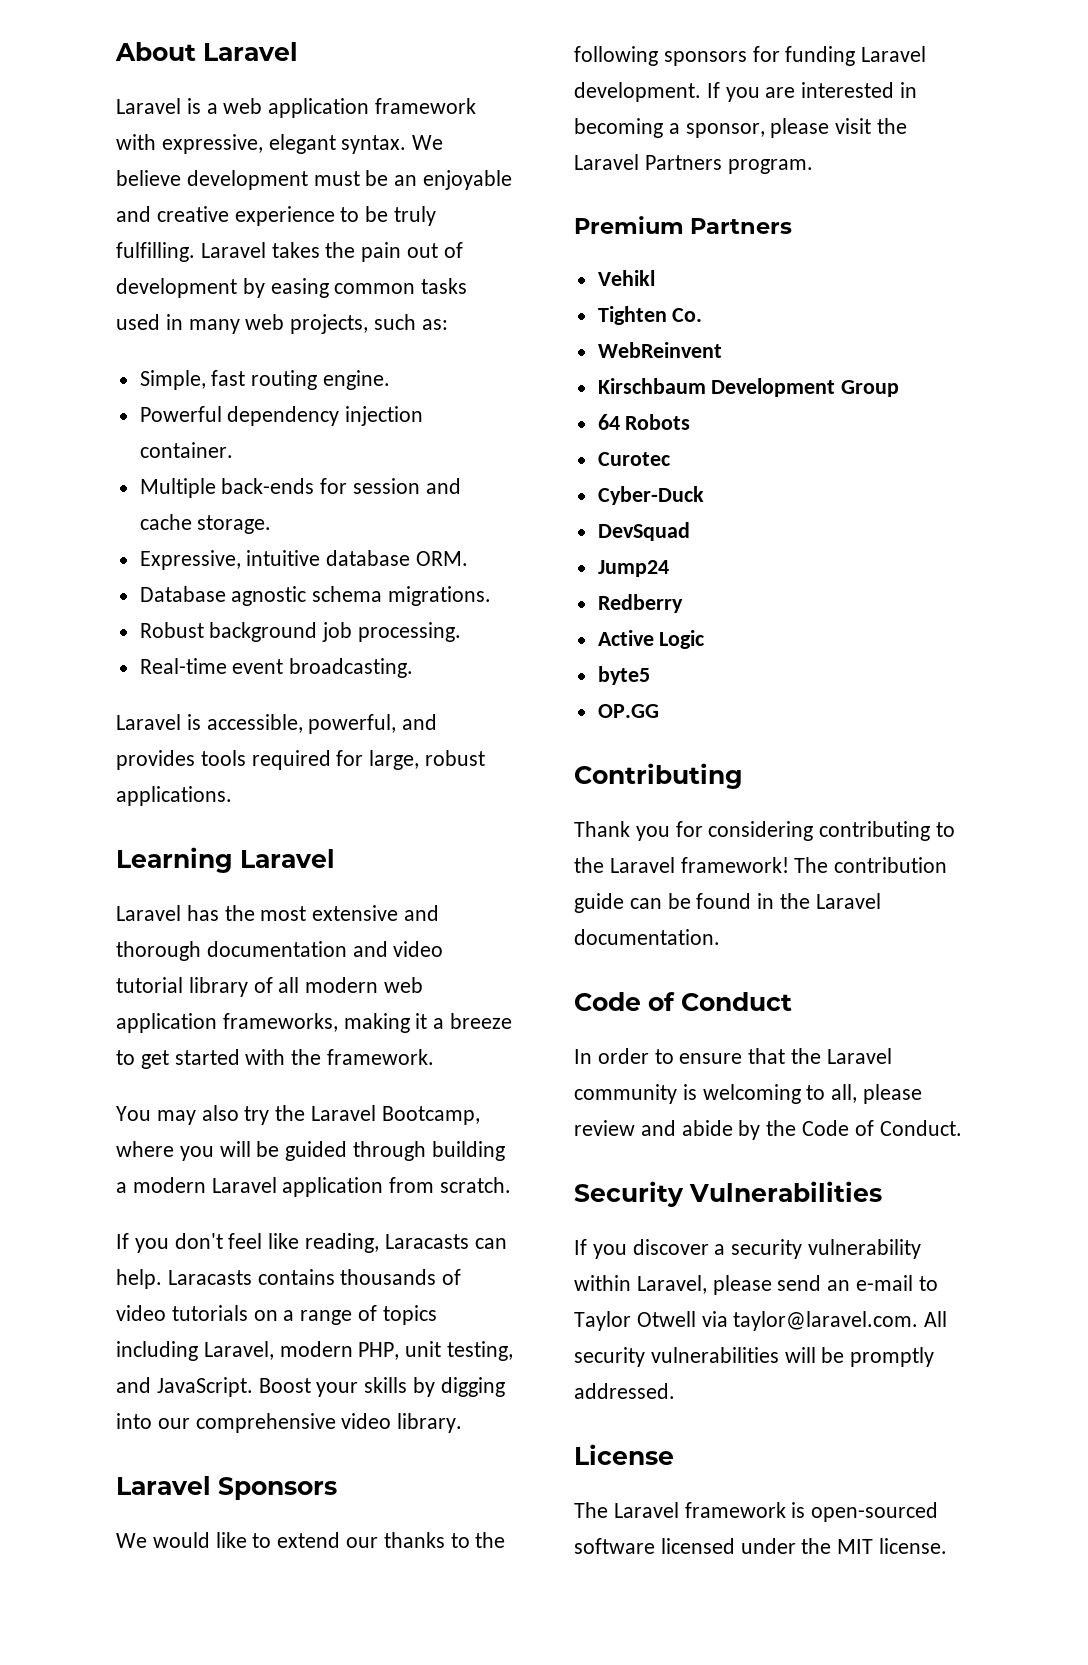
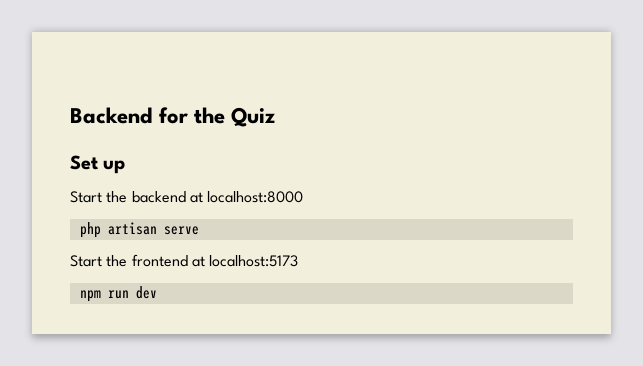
- About Laravel
- Laravel is a web application framework with expressive, elegant syntax. We believe development must be an enjoyable and creative experience to be truly fulfilling. Laravel takes the pain out of development by easing common tasks used in many web projects, such as:
- Simple, fast routing engine.
- Powerful dependency injection container.
- Multiple back-ends for session and cache storage.
- Expressive, intuitive database ORM.
- Database agnostic schema migrations.
- Robust background job processing.
- Real-time event broadcasting.
- Laravel is accessible, powerful, and provides tools required for large, robust applications.
- Learning Laravel
- Laravel has the most extensive and thorough documentation and video tutorial library of all modern web application frameworks, making it a breeze to get started with the framework.
- You may also try the Laravel Bootcamp, where you will be guided through building a modern Laravel application from scratch.
- If you don't feel like reading, Laracasts can help. Laracasts contains thousands of video tutorials on a range of topics including Laravel, modern PHP, unit testing, and JavaScript. Boost your skills by digging into our comprehensive video library.
- Laravel Sponsors
- We would like to extend our thanks to the following sponsors for funding Laravel development. If you are interested in becoming a sponsor, please visit the Laravel Partners program.
- Premium Partners
- Vehikl
- Tighten Co.
- WebReinvent
- Kirschbaum Development Group
- 64 Robots
- Curotec
- Cyber-Duck
- DevSquad
- Jump24
- Redberry
- Active Logic
- byte5
- OP.GG
- Contributing
- Thank you for considering contributing to the Laravel framework! The contribution guide can be found in the Laravel documentation.
- Code of Conduct
- In order to ensure that the Laravel community is welcoming to all, please review and abide by the Code of Conduct.
- Security Vulnerabilities
- If you discover a security vulnerability within Laravel, please send an e-mail to Taylor Otwell via taylor@laravel.com. All security vulnerabilities will be promptly addressed.
- License
- The Laravel framework is open-sourced software licensed under the MIT license.
+ Backend for the Quiz
+ Set up
+ Start the backend at localhost:8000
+ php artisan serve
+ Start the frontend at localhost:5173
+ npm run dev

